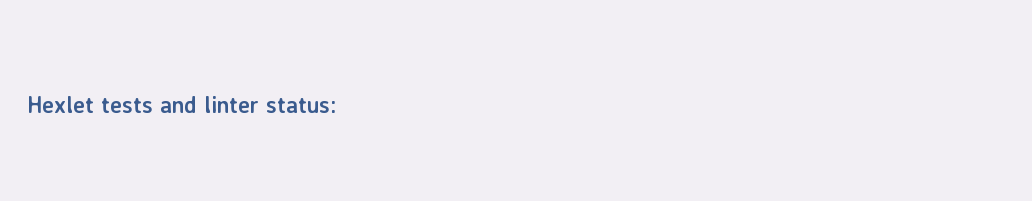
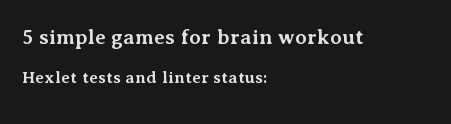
+ 5 simple games for brain workout

